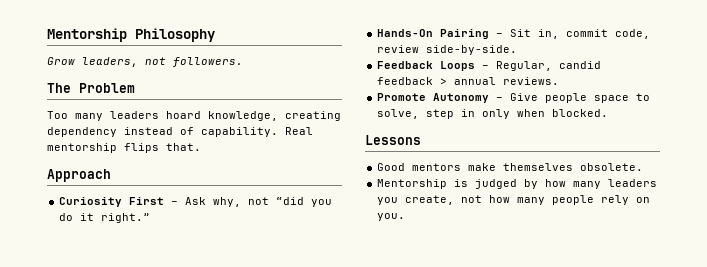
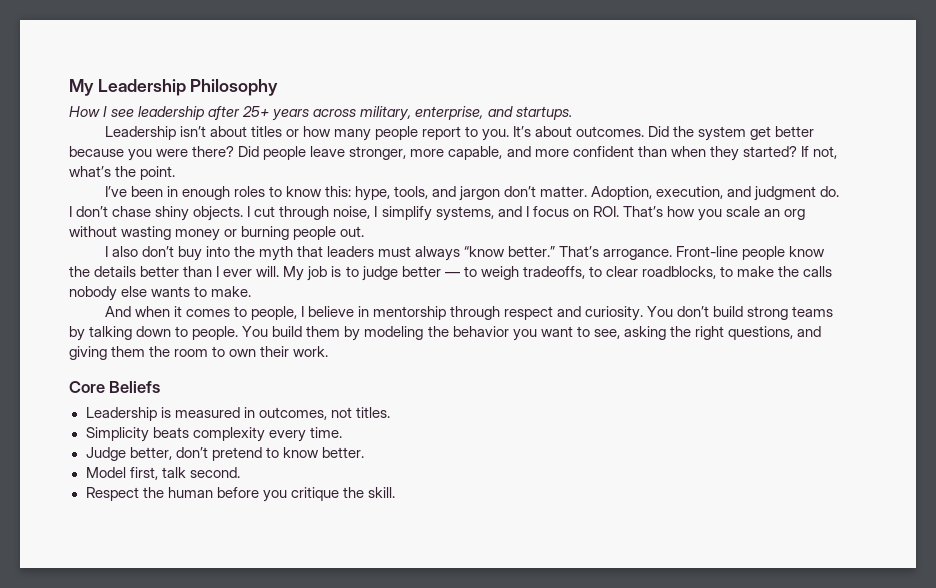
- Mentorship Philosophy
+ My Leadership Philosophy
- Grow leaders, not followers.
- The Problem
- Too many leaders hoard knowledge, creating dependency instead of capability. Real mentorship flips that.
- Approach
- Curiosity First – Ask why, not “did you do it right.”
- Hands-On Pairing – Sit in, commit code, review side-by-side.
- Feedback Loops – Regular, candid feedback > annual reviews.
- Promote Autonomy – Give people space to solve, step in only when blocked.
- Lessons
- Good mentors make themselves obsolete.
- Mentorship is judged by how many leaders you create, not how many people rely on you.
+ How I see leadership after 25+ years across military, enterprise, and startups.
+ Leadership isn’t about titles or how many people report to you. It’s about outcomes. Did the system get better because you were there? Did people leave stronger, more capable, and more confident than when they started? If not, what’s the point.
+ I’ve been in enough roles to know this: hype, tools, and jargon don’t matter. Adoption, execution, and judgment do. I don’t chase shiny objects. I cut through noise, I simplify systems, and I focus on ROI. That’s how you scale an org without wasting money or burning people out.
+ I also don’t buy into the myth that leaders must always “know better.” That’s arrogance. Front-line people know the details better than I ever will. My job is to judge better — to weigh tradeoffs, to clear roadblocks, to make the calls nobody else wants to make.
+ And when it comes to people, I believe in mentorship through respect and curiosity. You don’t build strong teams by talking down to people. You build them by modeling the behavior you want to see, asking the right questions, and giving them the room to own their work.
+ Core Beliefs
+ Leadership is measured in outcomes, not titles.
+ Simplicity beats complexity every time.
+ Judge better, don’t pretend to know better.
+ Model first, talk second.
+ Respect the human before you critique the skill.

